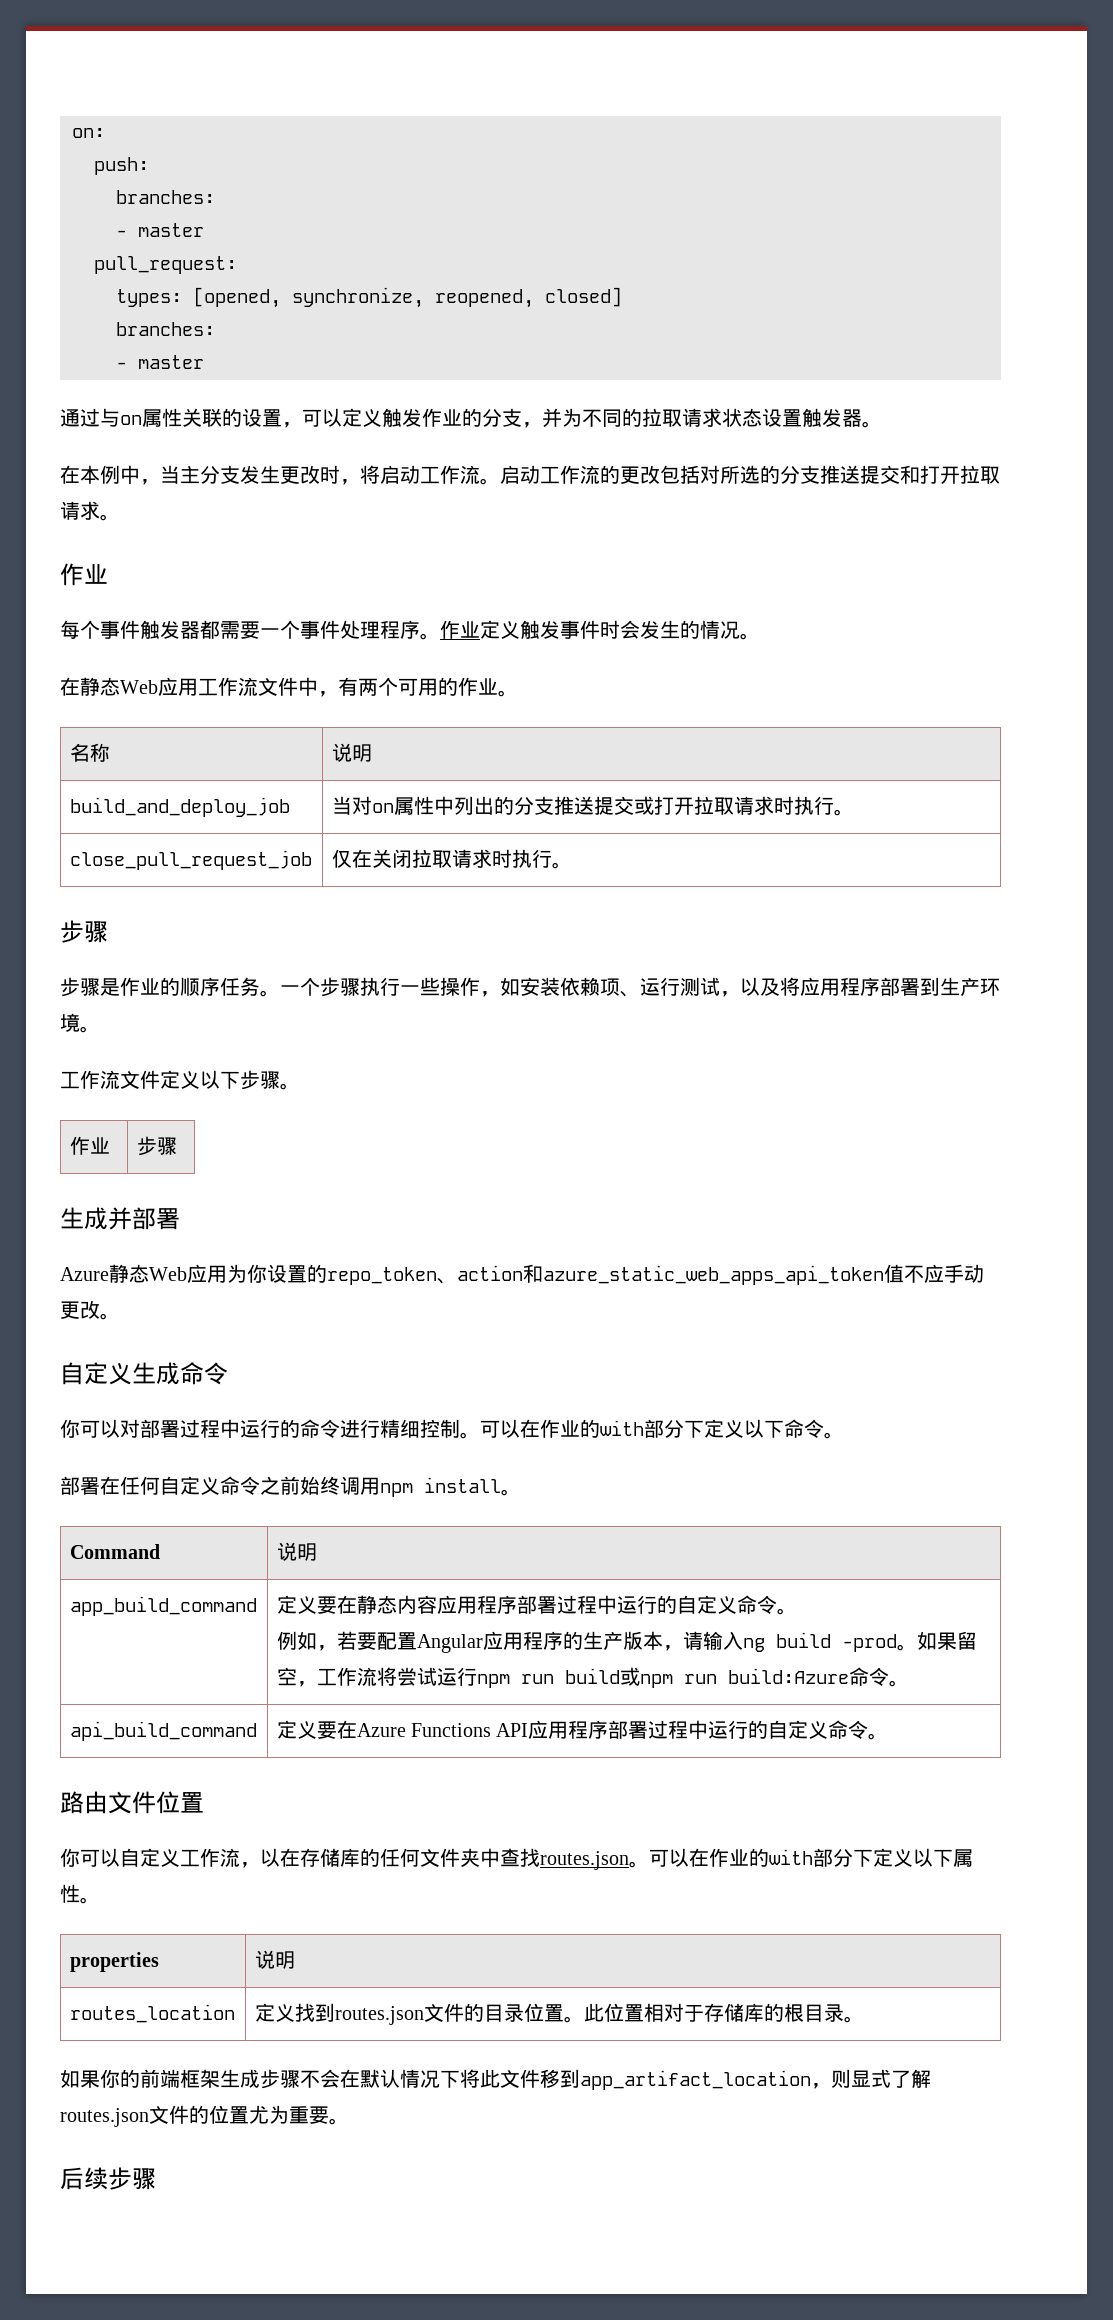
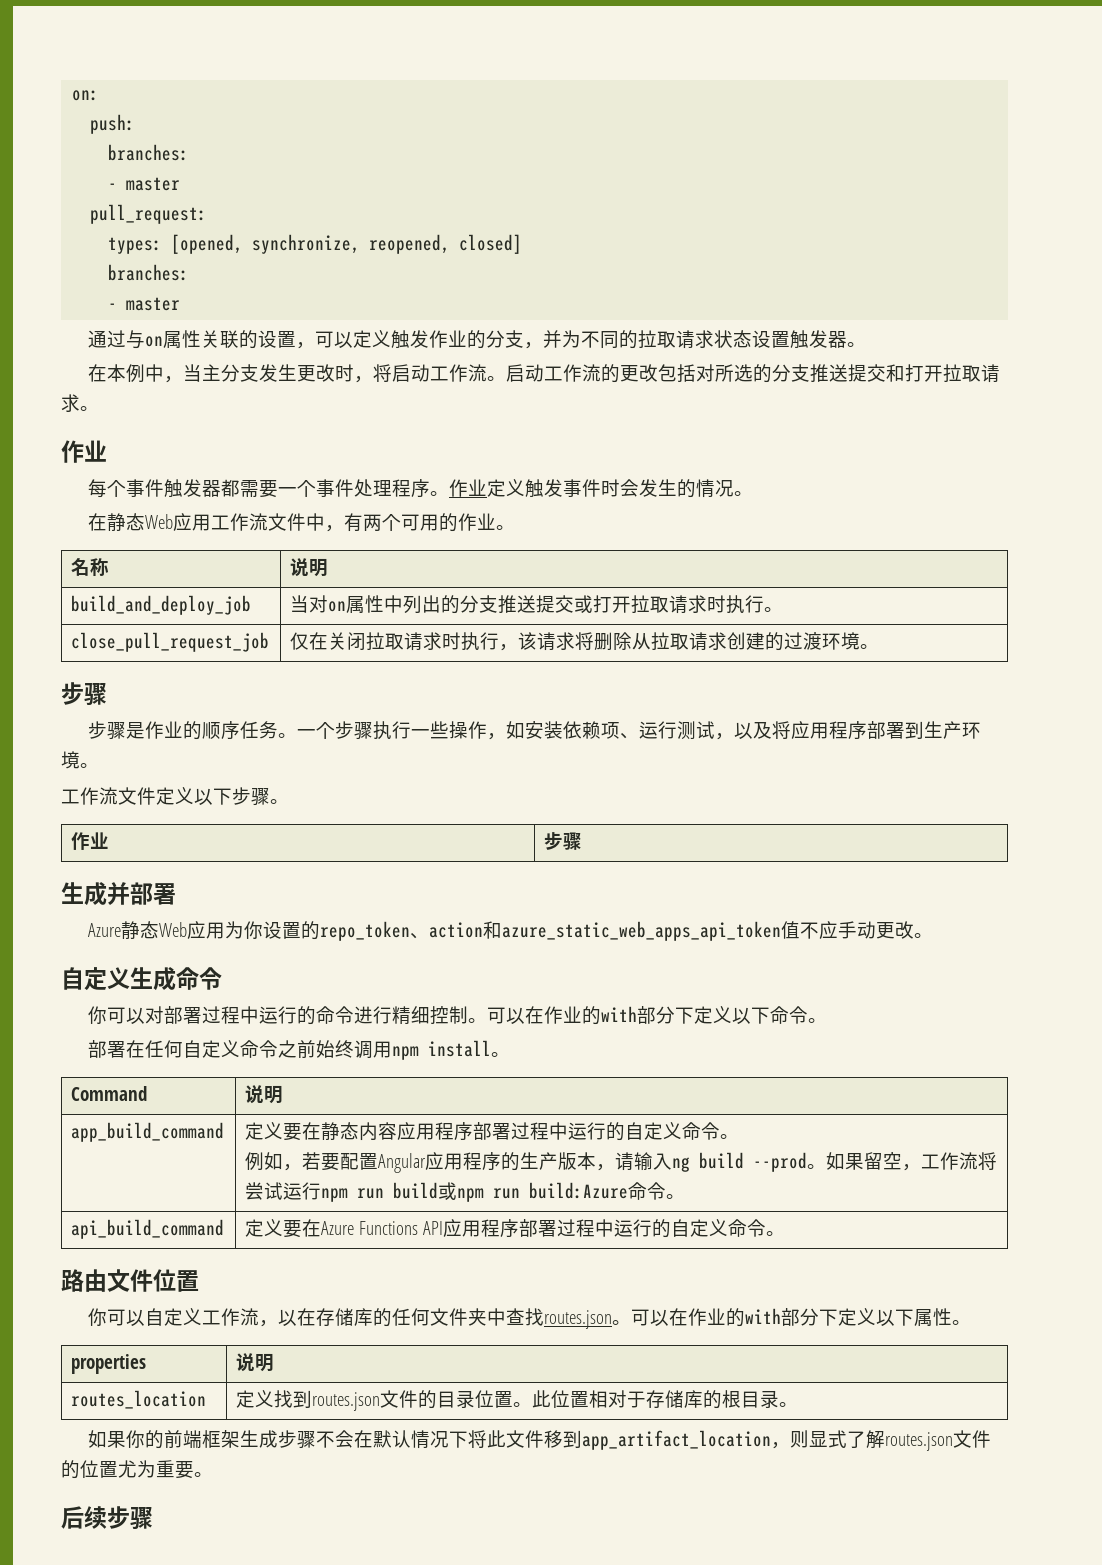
- close_pull_request_job | 仅在关闭拉取请求时执行。
+ close_pull_request_job | 仅在关闭拉取请求时执行，该请求将删除从拉取请求创建的过渡环境。
- 例如，若要配置Angular应用程序的生产版本，请输入ng build -prod。
+ 例如，若要配置Angular应用程序的生产版本，请输入ng build --prod。

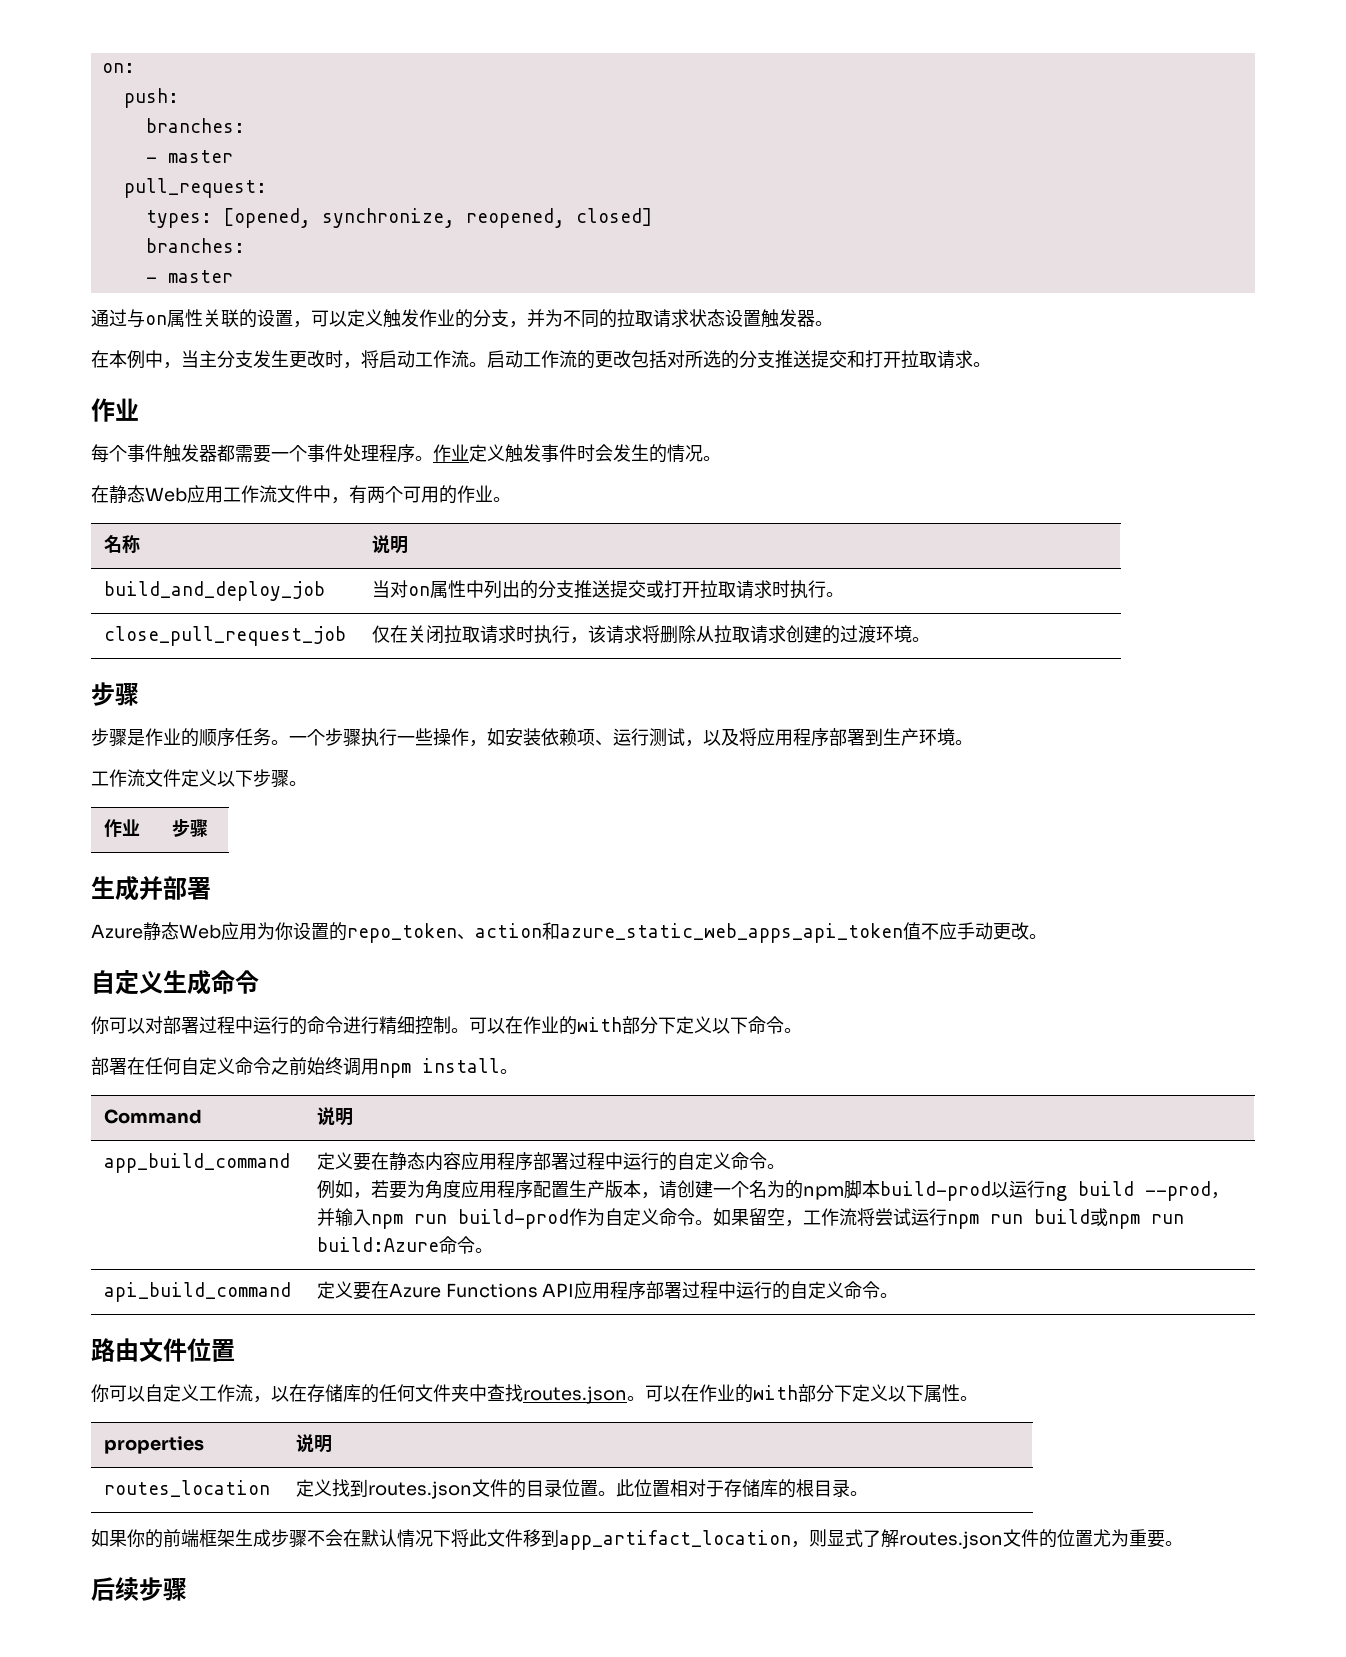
- 例如，若要配置Angular应用程序的生产版本，请输入ng build --prod。
+ 例如，若要为角度应用程序配置生产版本，请创建一个名为的npm脚本build-prod以运行ng build --prod，并输入npm run build-prod作为自定义命令。

